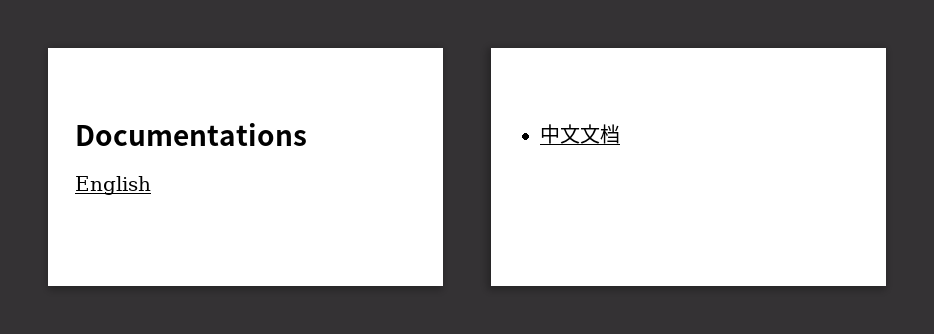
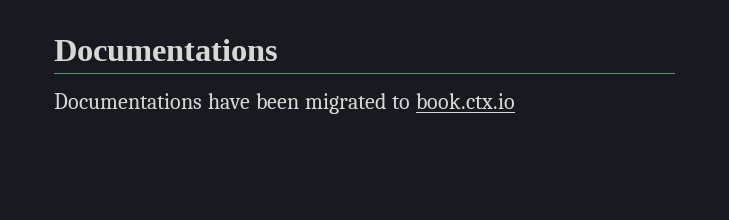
- English
- 中文文档
+ Documentations have been migrated to book.ctx.io

